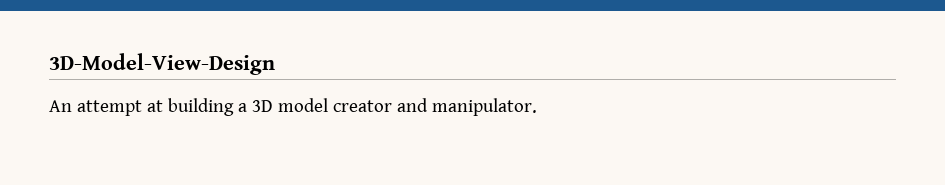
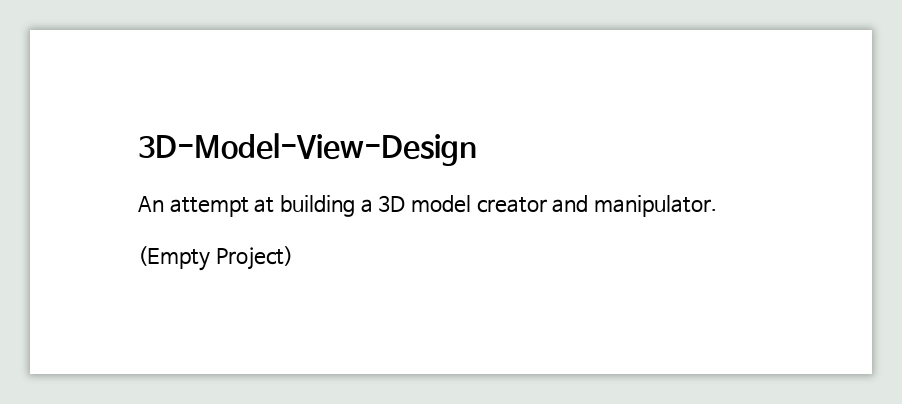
+ (Empty Project)

